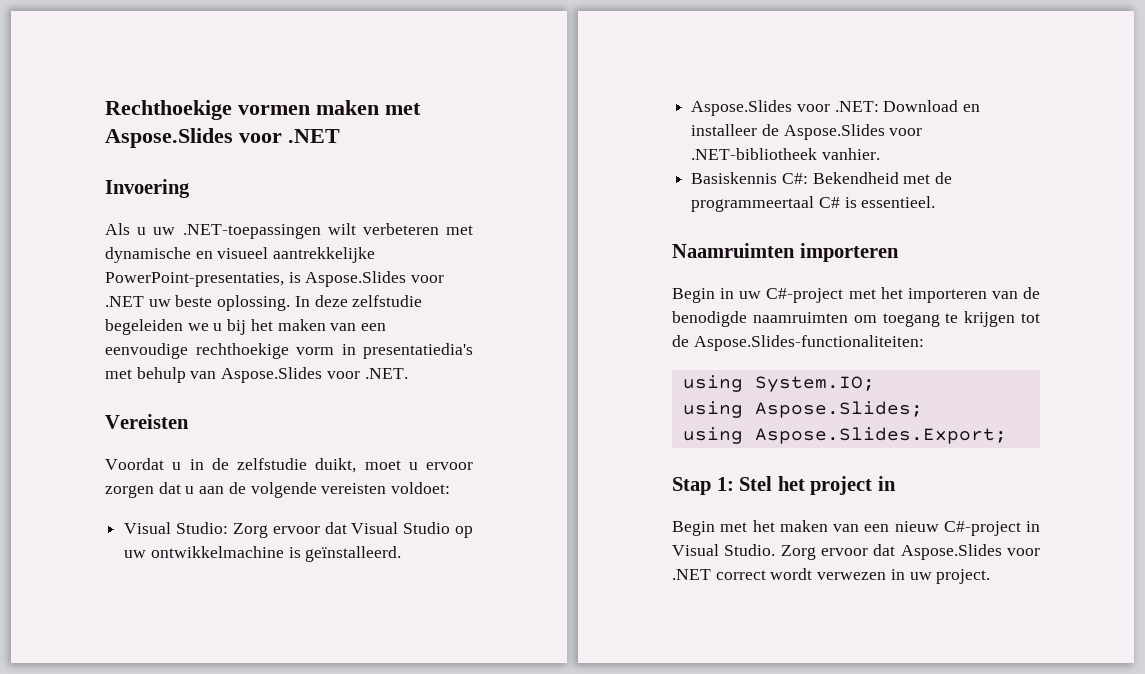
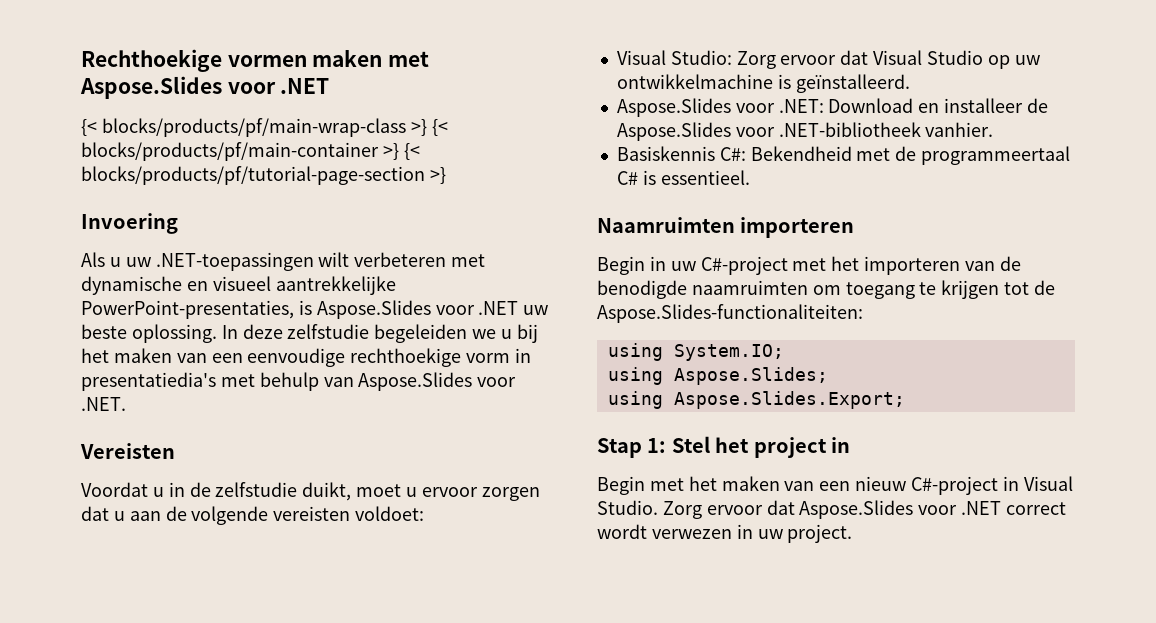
+ {< blocks/products/pf/main-wrap-class >} {< blocks/products/pf/main-container >} {< blocks/products/pf/tutorial-page-section >}

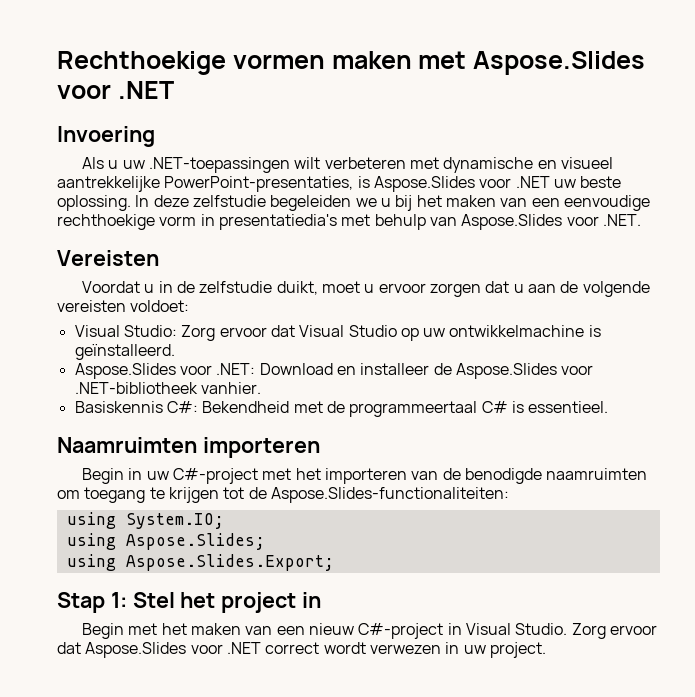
- {< blocks/products/pf/main-wrap-class >} {< blocks/products/pf/main-container >} {< blocks/products/pf/tutorial-page-section >}

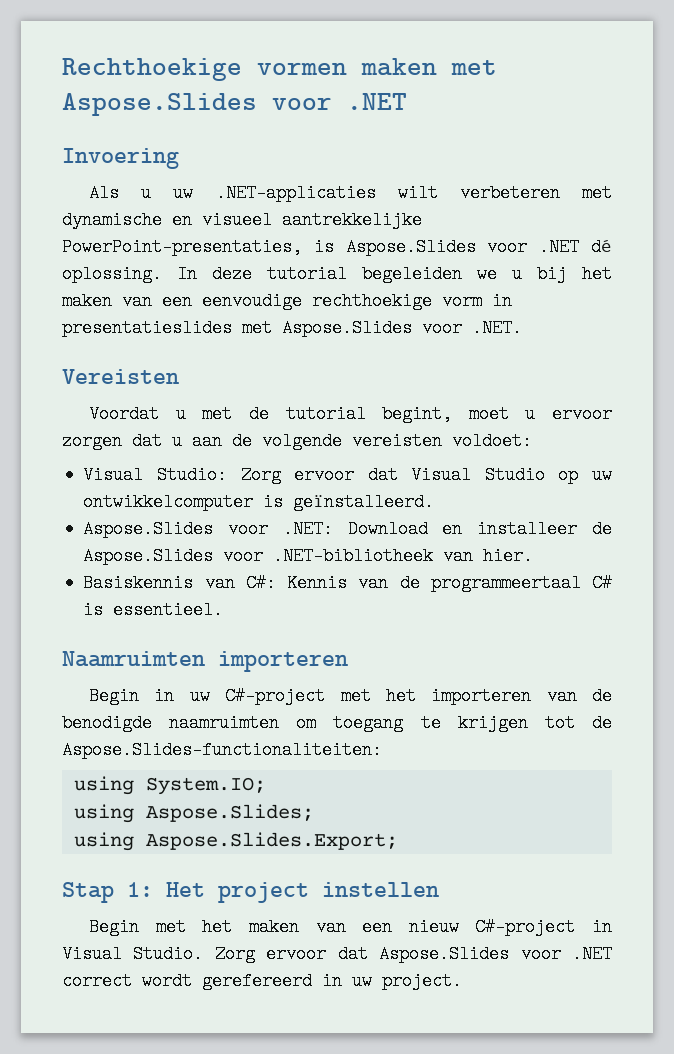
- Als u uw .NET-toepassingen wilt verbeteren met dynamische en visueel aantrekkelijke PowerPoint-presentaties, is Aspose.Slides voor .NET uw beste oplossing.
+ Als u uw .NET-applicaties wilt verbeteren met dynamische en visueel aantrekkelijke PowerPoint-presentaties, is Aspose.Slides voor .NET dé oplossing.
- In deze zelfstudie begeleiden we u bij het maken van een eenvoudige rechthoekige vorm in presentatiedia's met behulp van Aspose.Slides voor .NET.
+ In deze tutorial begeleiden we u bij het maken van een eenvoudige rechthoekige vorm in presentatieslides met Aspose.Slides voor .NET.
- Voordat u in de zelfstudie duikt, moet u ervoor zorgen dat u aan de volgende vereisten voldoet:
+ Voordat u met de tutorial begint, moet u ervoor zorgen dat u aan de volgende vereisten voldoet:
- Visual Studio: Zorg ervoor dat Visual Studio op uw ontwikkelmachine is geïnstalleerd.
+ Visual Studio: Zorg ervoor dat Visual Studio op uw ontwikkelcomputer is geïnstalleerd.
- Aspose.Slides voor .NET: Download en installeer de Aspose.Slides voor .NET-bibliotheek vanhier.
+ Aspose.Slides voor .NET: Download en installeer de Aspose.Slides voor .NET-bibliotheek van hier.
- Basiskennis C#: Bekendheid met de programmeertaal C# is essentieel.
+ Basiskennis van C#: Kennis van de programmeertaal C# is essentieel.
- Stap 1: Stel het project in
+ Stap 1: Het project instellen
- Zorg ervoor dat Aspose.Slides voor .NET correct wordt verwezen in uw project.
+ Zorg ervoor dat Aspose.Slides voor .NET correct wordt gerefereerd in uw project.

